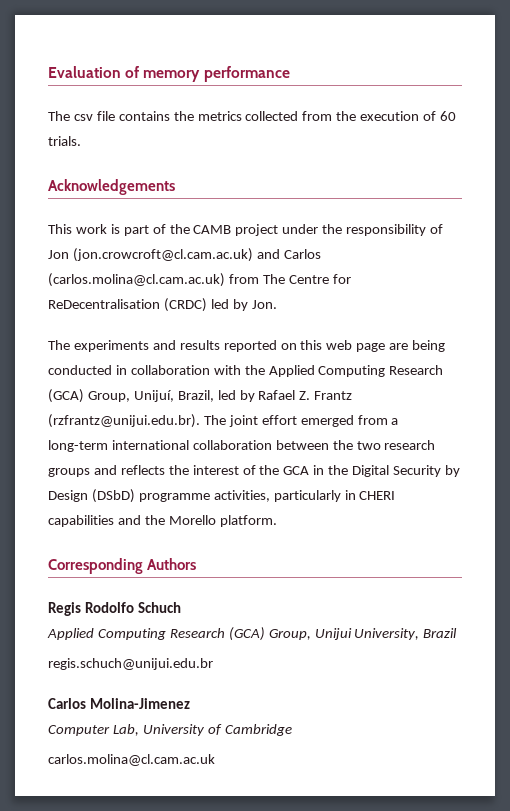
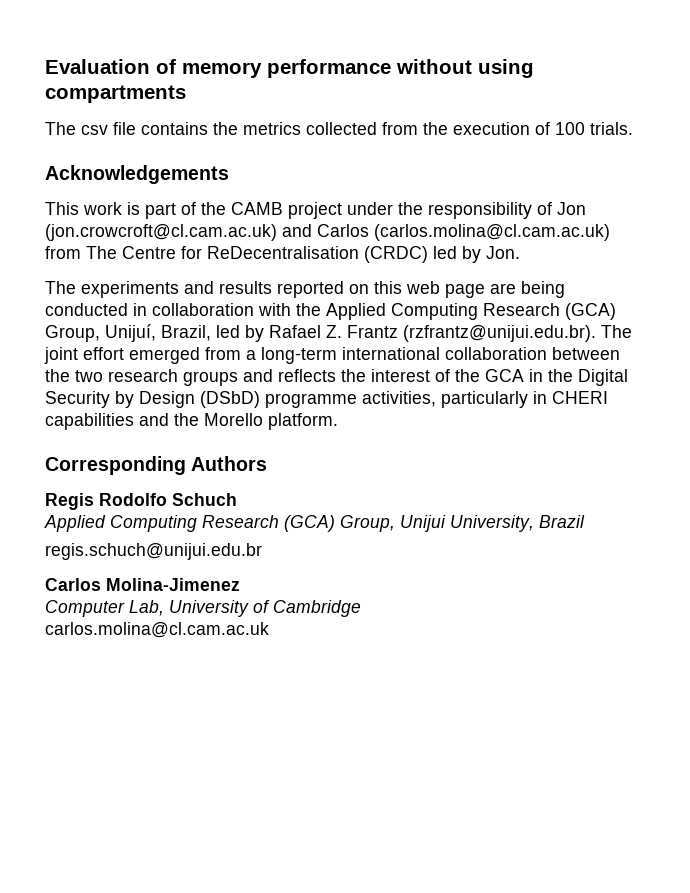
- Evaluation of memory performance
+ Evaluation of memory performance without using compartments
- The csv file contains the metrics collected from the execution of 60 trials.
+ The csv file contains the metrics collected from the execution of 100 trials.

